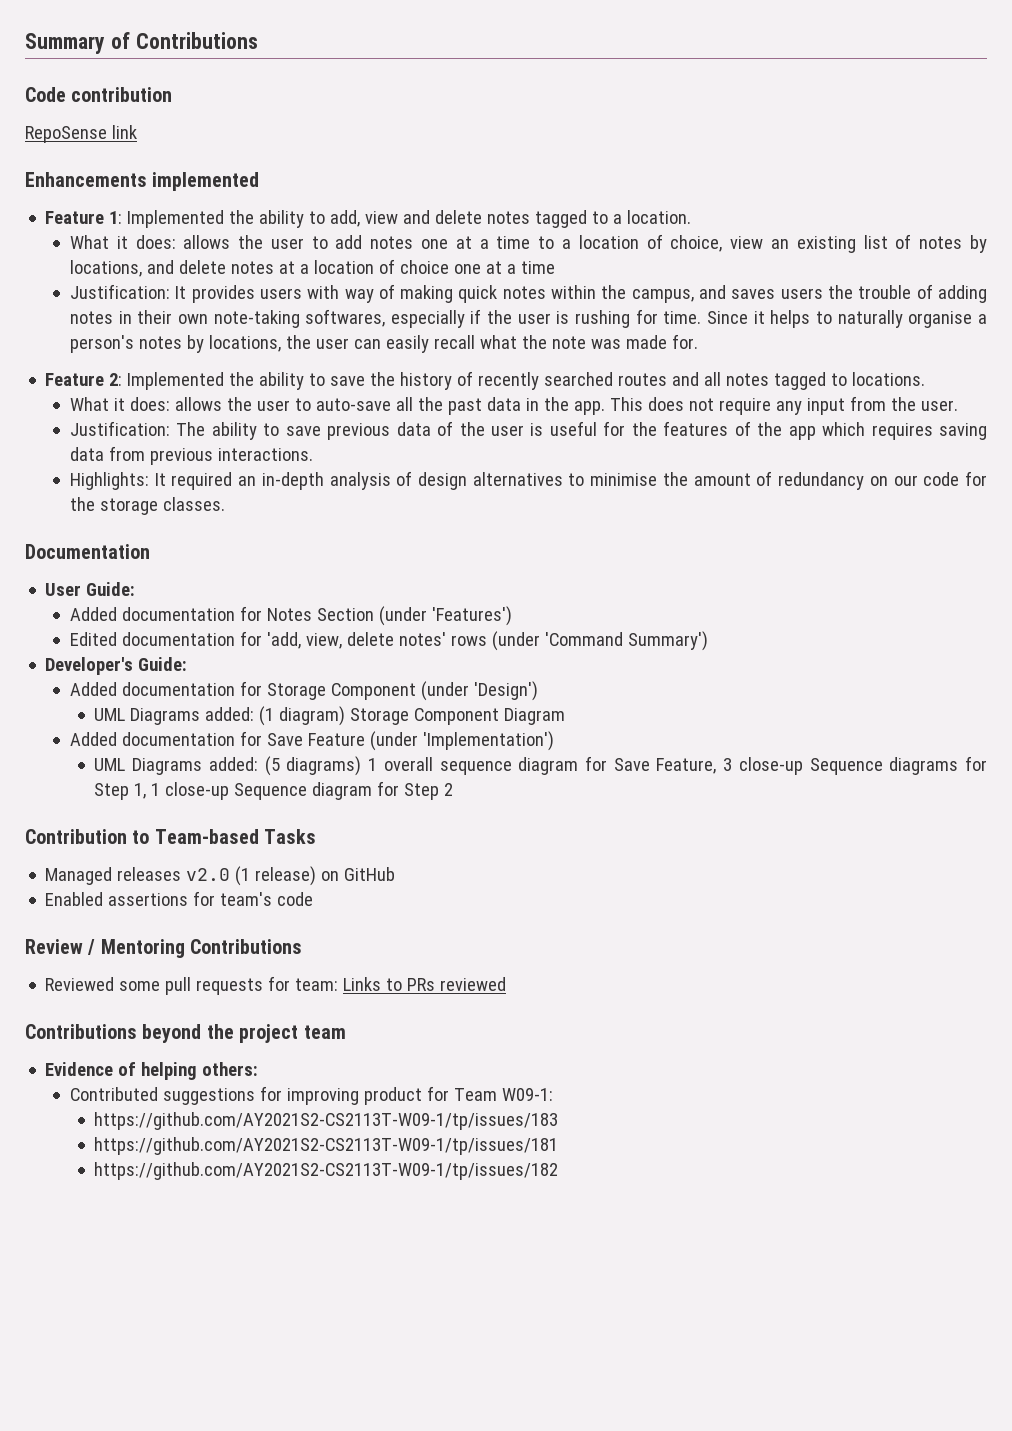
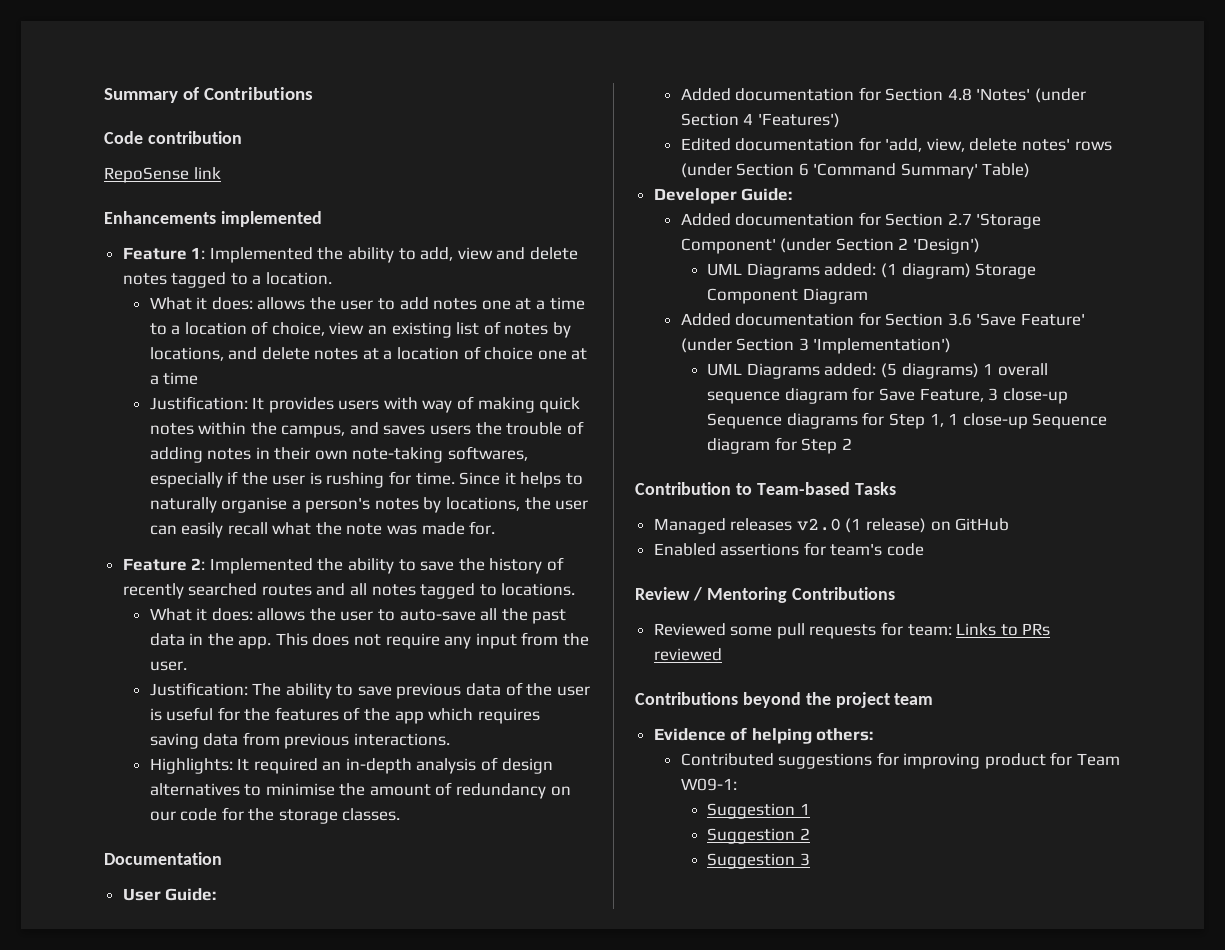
- Added documentation for Notes Section (under 'Features')
+ Added documentation for Section 4.8 'Notes' (under Section 4 'Features')
- Edited documentation for 'add, view, delete notes' rows (under 'Command Summary')
- Developer's Guide:
- Added documentation for Storage Component (under 'Design')
+ Edited documentation for 'add, view, delete notes' rows (under Section 6 'Command Summary' Table)
+ Developer Guide:
+ Added documentation for Section 2.7 'Storage Component' (under Section 2 'Design')
- Added documentation for Save Feature (under 'Implementation')
+ Added documentation for Section 3.6 'Save Feature' (under Section 3 'Implementation')
- https://github.com/AY2021S2-CS2113T-W09-1/tp/issues/183
- https://github.com/AY2021S2-CS2113T-W09-1/tp/issues/181
- https://github.com/AY2021S2-CS2113T-W09-1/tp/issues/182
+ Suggestion 1
+ Suggestion 2
+ Suggestion 3

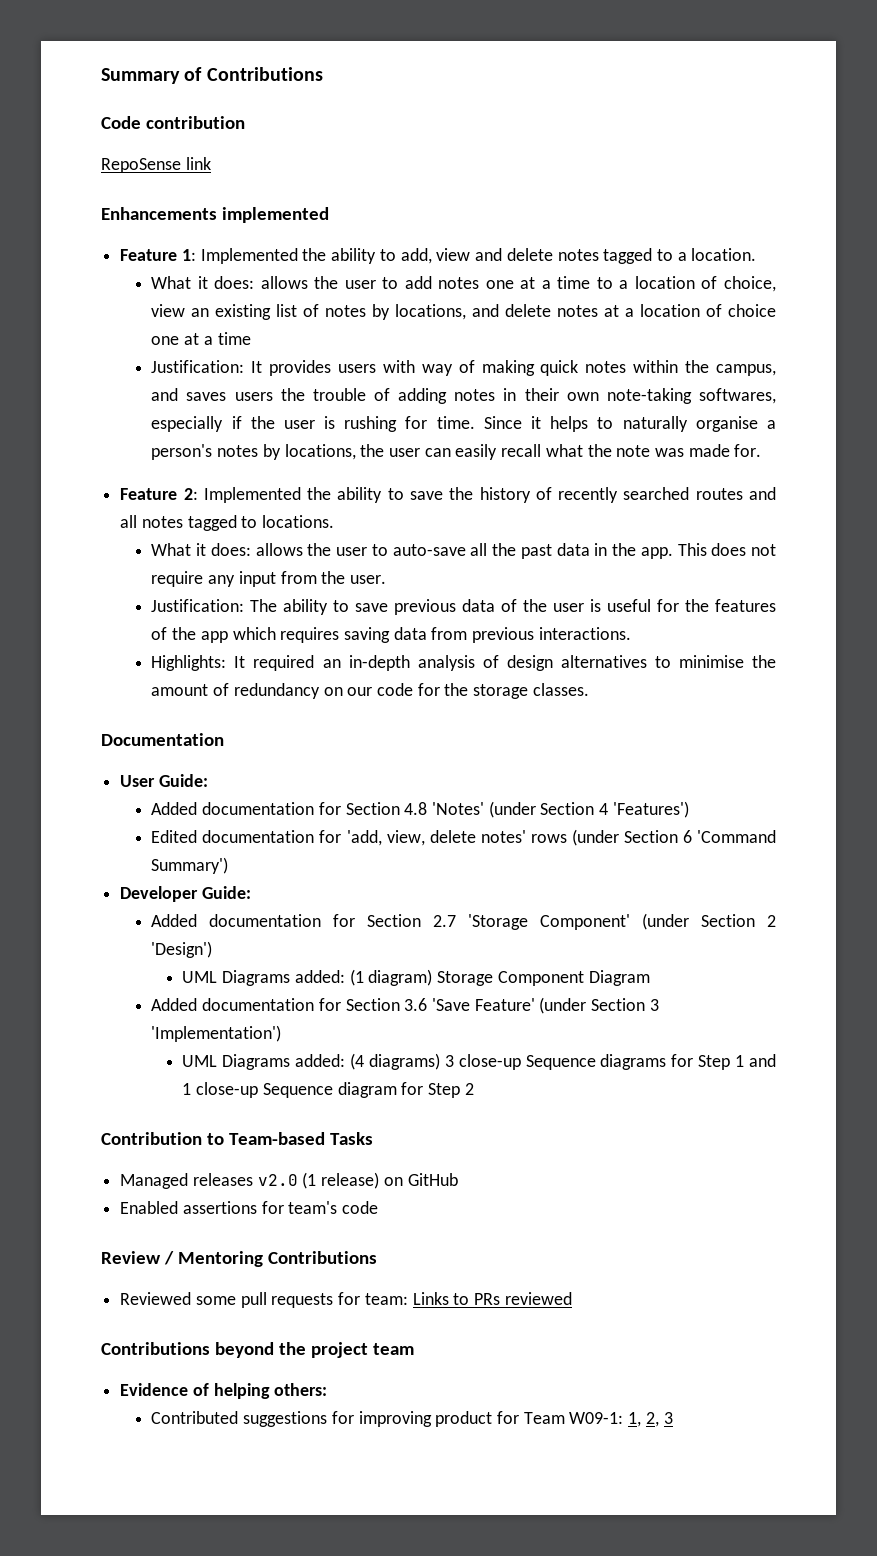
- Edited documentation for 'add, view, delete notes' rows (under Section 6 'Command Summary' Table)
+ Edited documentation for 'add, view, delete notes' rows (under Section 6 'Command Summary')
- UML Diagrams added: (5 diagrams) 1 overall sequence diagram for Save Feature, 3 close-up Sequence diagrams for Step 1, 1 close-up Sequence diagram for Step 2
+ UML Diagrams added: (4 diagrams) 3 close-up Sequence diagrams for Step 1 and 1 close-up Sequence diagram for Step 2
- Contributed suggestions for improving product for Team W09-1:
- Suggestion 1
- Suggestion 2
- Suggestion 3
+ Contributed suggestions for improving product for Team W09-1: 1, 2, 3

